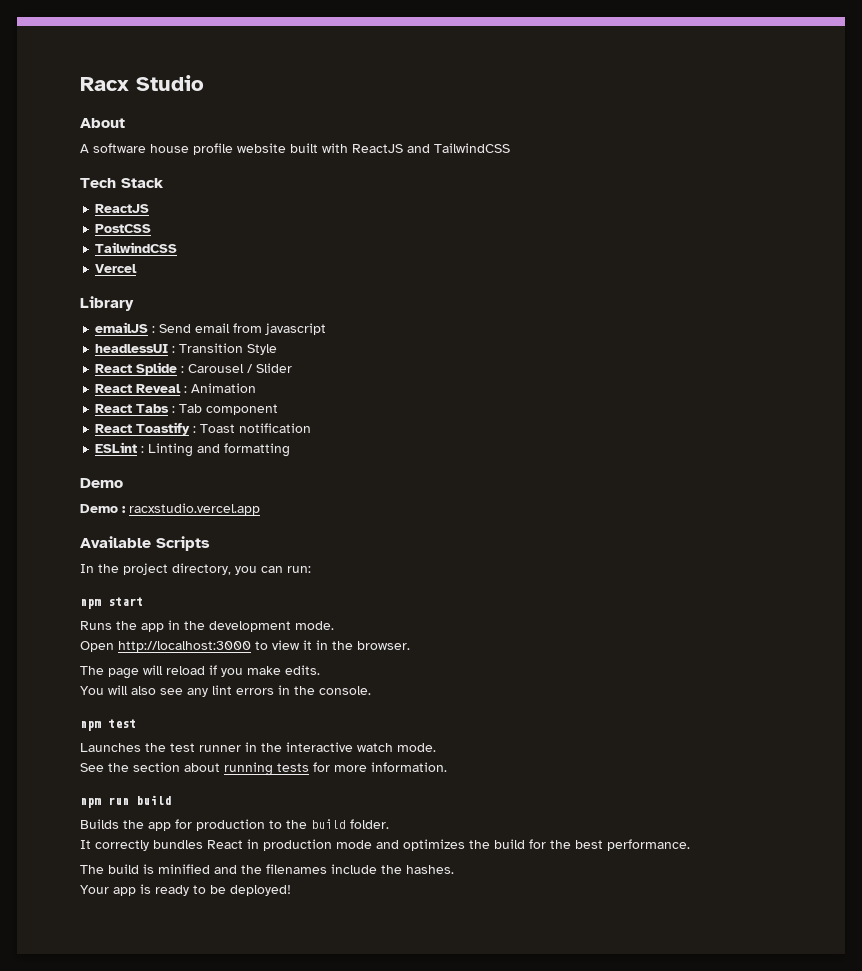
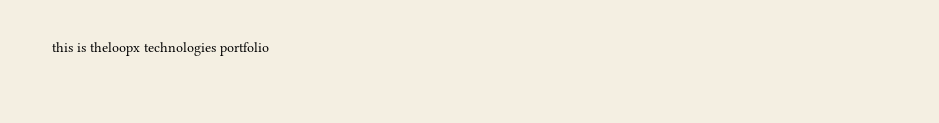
- Racx Studio
- About
- A software house profile website built with ReactJS and TailwindCSS
- Tech Stack
- ReactJS
- PostCSS
- TailwindCSS
- Vercel
- Library
- emailJS : Send email from javascript
- headlessUI : Transition Style
- React Splide : Carousel / Slider
- React Reveal : Animation
- React Tabs : Tab component
- React Toastify : Toast notification
- ESLint : Linting and formatting
- Demo
- Demo : racxstudio.vercel.app
- Available Scripts
- In the project directory, you can run:
- npm start
- Runs the app in the development mode.
- Open http://localhost:3000 to view it in the browser.
- The page will reload if you make edits.
- You will also see any lint errors in the console.
- npm test
- Launches the test runner in the interactive watch mode.
- See the section about running tests for more information.
- npm run build
- Builds the app for production to the build folder.
- It correctly bundles React in production mode and optimizes the build for the best performance.
- The build is minified and the filenames include the hashes.
- Your app is ready to be deployed!
+ this is theloopx technologies portfolio

